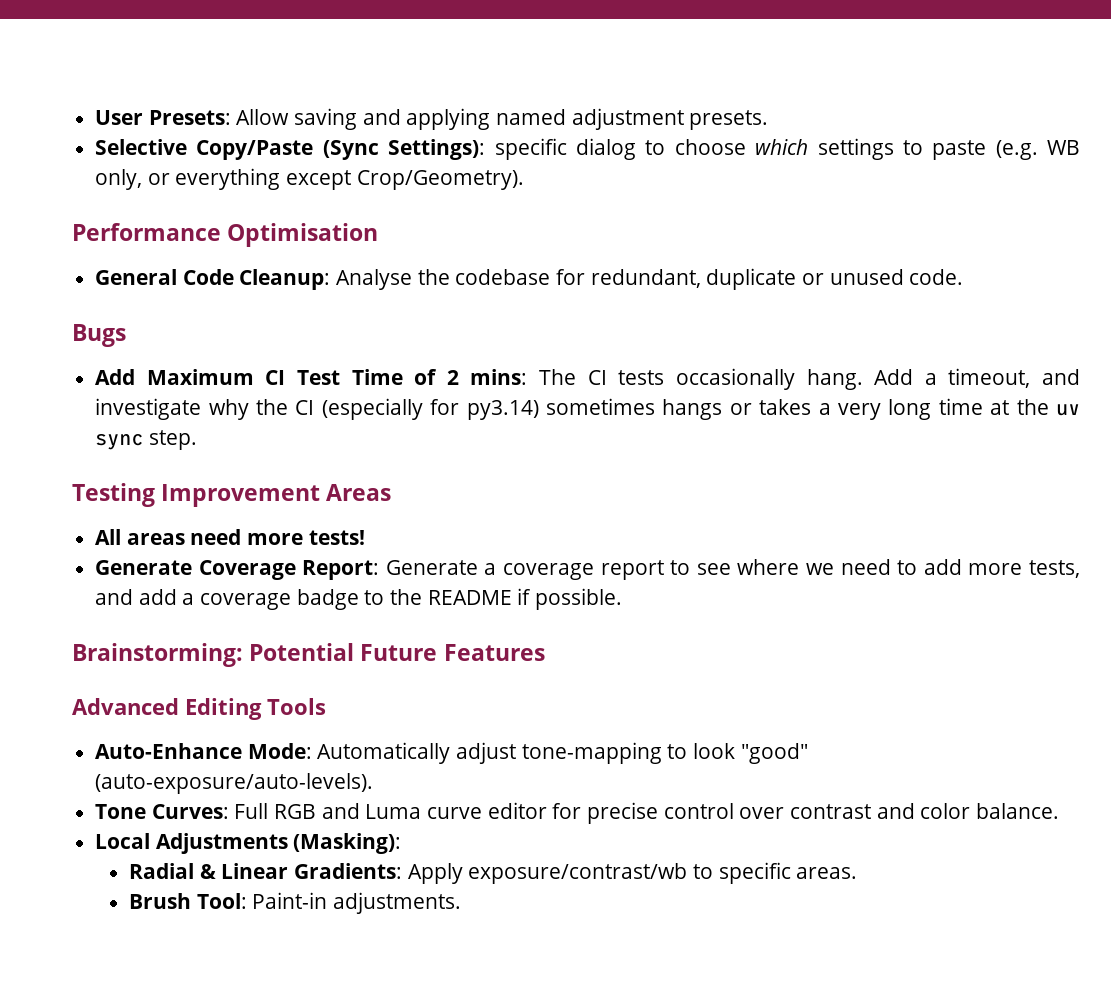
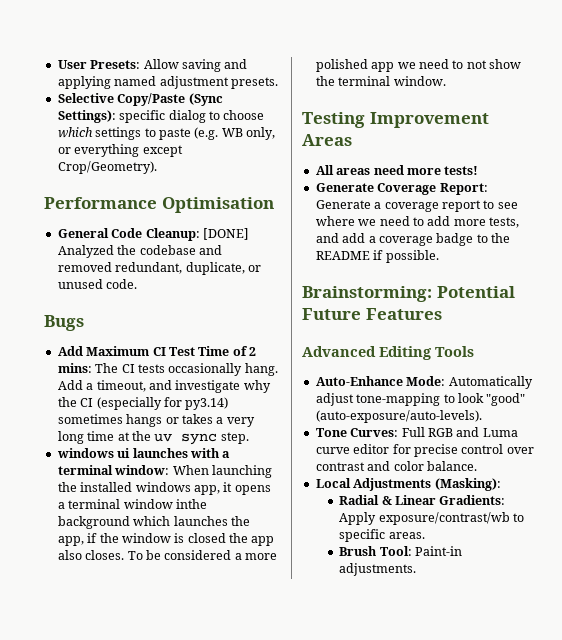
- General Code Cleanup: Analyse the codebase for redundant, duplicate or unused code.
+ General Code Cleanup: [DONE] Analyzed the codebase and removed redundant, duplicate, or unused code.
+ windows ui launches with a terminal window: When launching the installed windows app, it opens a terminal window inthe background which launches the app, if the window is closed the app also closes. To be considered a more polished app we need to not show the terminal window.

